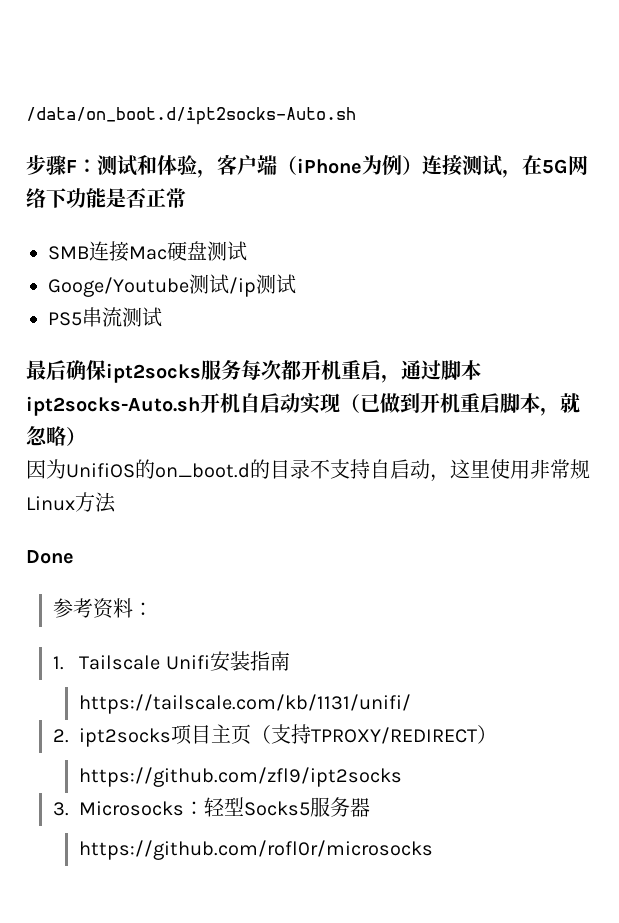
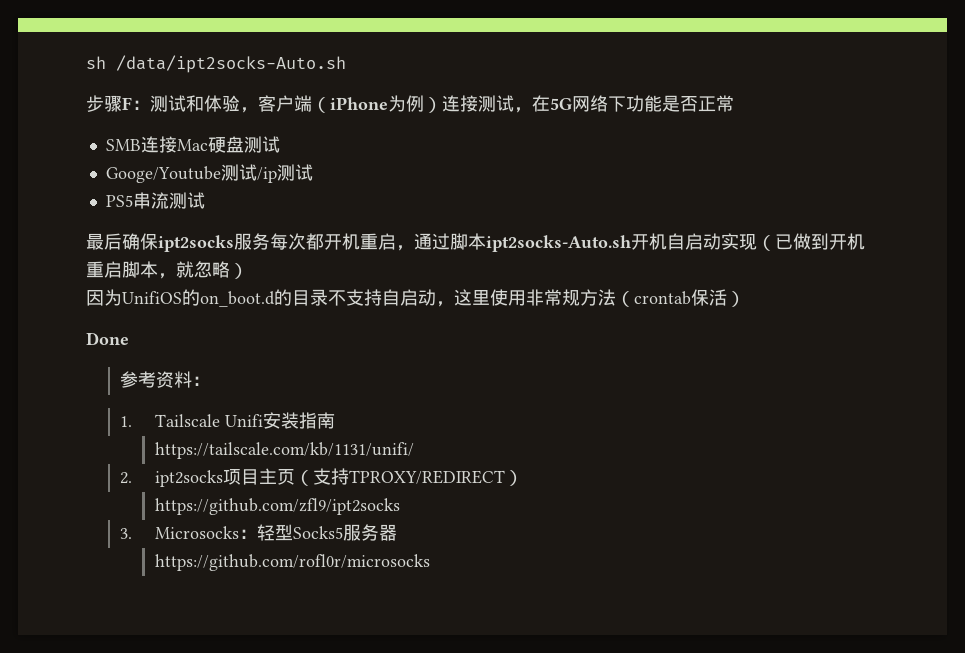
- /data/on_boot.d/ipt2socks-Auto.sh
+ sh /data/ipt2socks-Auto.sh
- 因为UnifiOS的on_boot.d的目录不支持自启动，这里使用非常规Linux方法
+ 因为UnifiOS的on_boot.d的目录不支持自启动，这里使用非常规方法（crontab保活）

